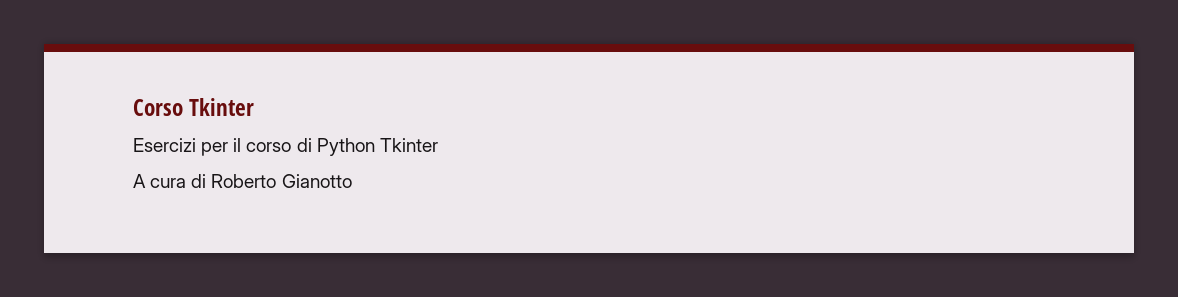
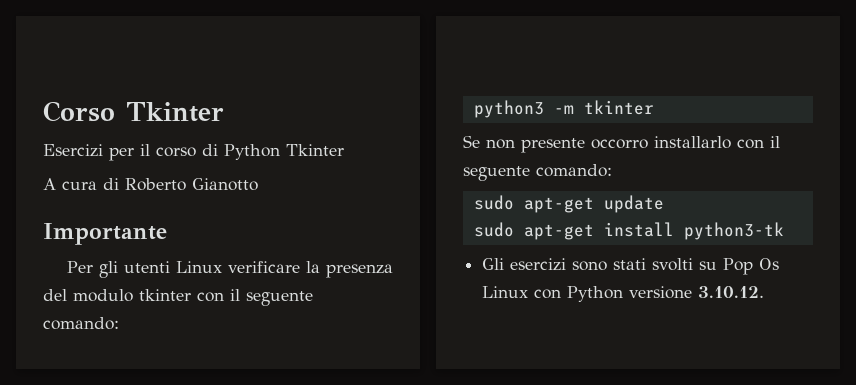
+ Importante
+ Per gli utenti Linux verificare la presenza del modulo tkinter con il seguente comando:
+ python3 -m tkinter
+ Se non presente occorro installarlo con il seguente comando:
+ sudo apt-get update
+ sudo apt-get install python3-tk
+ Gli esercizi sono stati svolti su Pop Os Linux con Python versione 3.10.12.

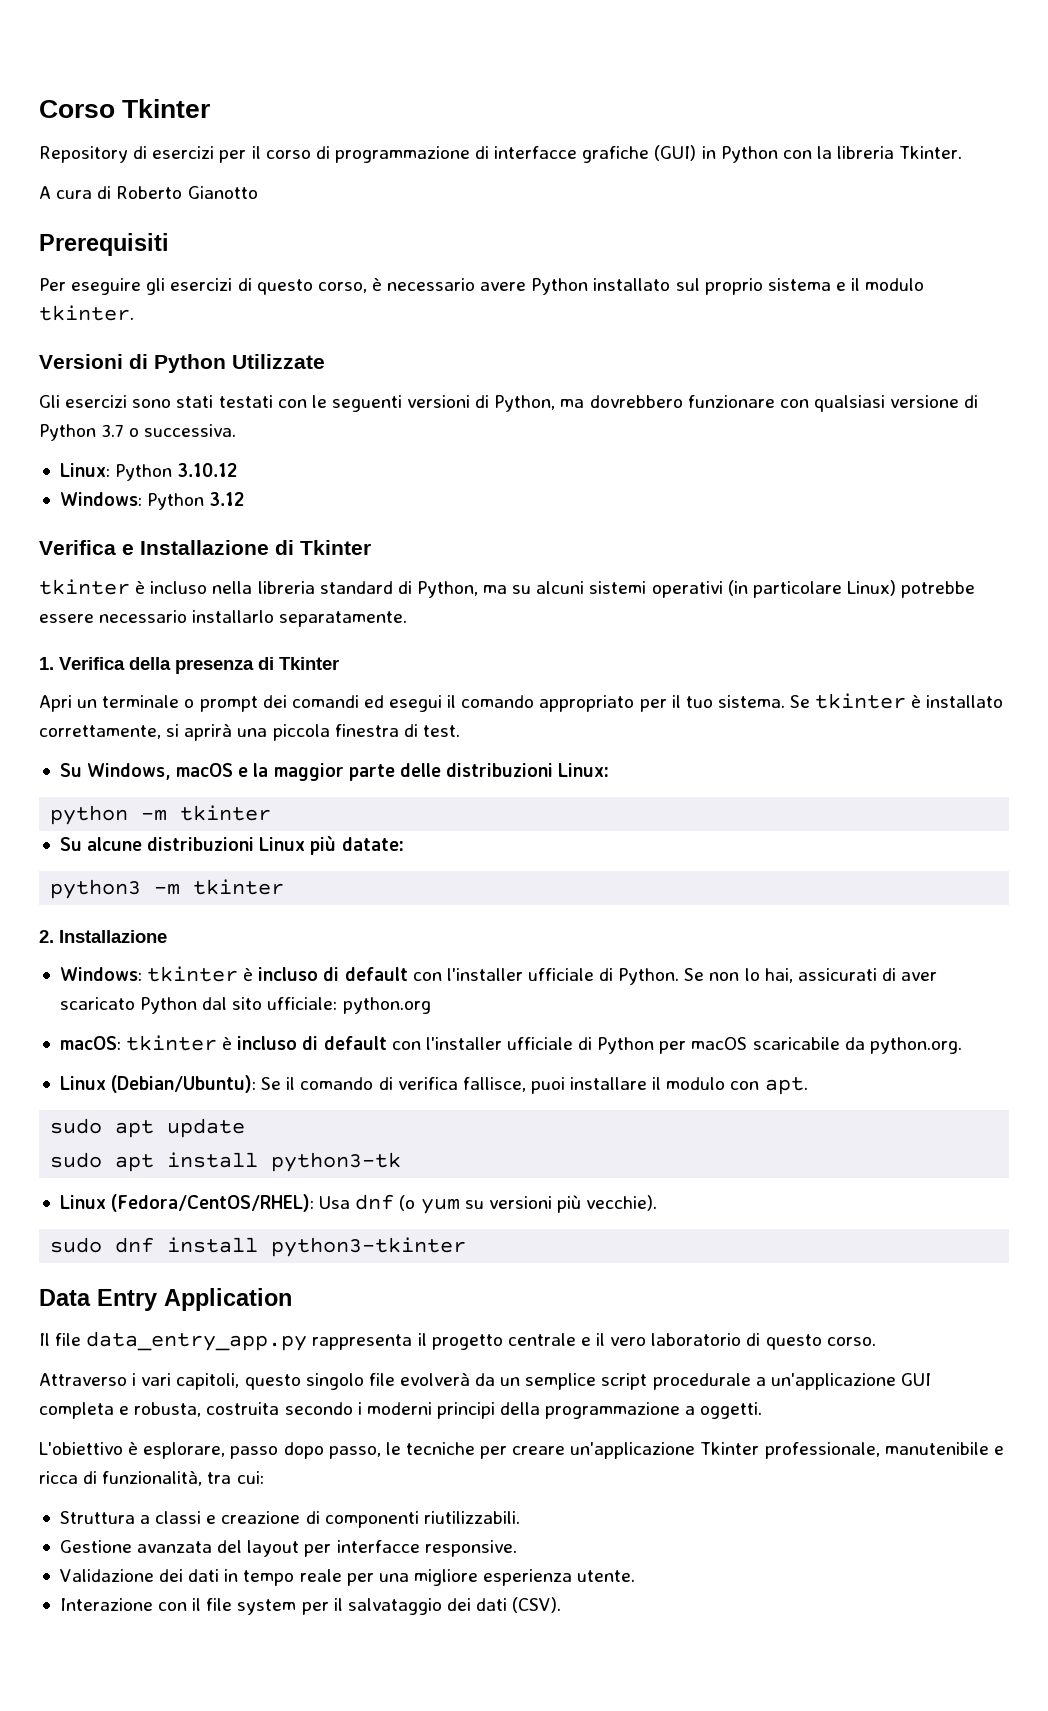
- Esercizi per il corso di Python Tkinter
+ Repository di esercizi per il corso di programmazione di interfacce grafiche (GUI) in Python con la libreria Tkinter.
- Importante
+ Prerequisiti
- Per gli utenti Linux verificare la presenza del modulo tkinter con il seguente comando:
+ Per eseguire gli esercizi di questo corso, è necessario avere Python installato sul proprio sistema e il modulo tkinter.
+ Versioni di Python Utilizzate
+ Gli esercizi sono stati testati con le seguenti versioni di Python, ma dovrebbero funzionare con qualsiasi versione di Python 3.7 o successiva.
+ Linux: Python 3.10.12
+ Windows: Python 3.12
+ Verifica e Installazione di Tkinter
+ tkinter è incluso nella libreria standard di Python, ma su alcuni sistemi operativi (in particolare Linux) potrebbe essere necessario installarlo separatamente.
+ 1. Verifica della presenza di Tkinter
+ Apri un terminale o prompt dei comandi ed esegui il comando appropriato per il tuo sistema. Se tkinter è installato correttamente, si aprirà una piccola finestra di test.
+ Su Windows, macOS e la maggior parte delle distribuzioni Linux:
+ python -m tkinter
+ Su alcune distribuzioni Linux più datate:
  python3 -m tkinter
- Se non presente occorro installarlo con il seguente comando:
- sudo apt-get update
+ 2. Installazione
+ Windows: tkinter è incluso di default con l'installer ufficiale di Python. Se non lo hai, assicurati di aver scaricato Python dal sito ufficiale: python.org
+ macOS: tkinter è incluso di default con l'installer ufficiale di Python per macOS scaricabile da python.org.
+ Linux (Debian/Ubuntu): Se il comando di verifica fallisce, puoi installare il modulo con apt.
+ sudo apt update
- sudo apt-get install python3-tk
+ sudo apt install python3-tk
- Gli esercizi sono stati svolti su Pop Os Linux con Python versione 3.10.12.
+ Linux (Fedora/CentOS/RHEL): Usa dnf (o yum su versioni più vecchie).
+ sudo dnf install python3-tkinter
+ Data Entry Application
+ Il file data_entry_app.py rappresenta il progetto centrale e il vero laboratorio di questo corso.
+ Attraverso i vari capitoli, questo singolo file evolverà da un semplice script procedurale a un'applicazione GUI completa e robusta, costruita secondo i moderni principi della programmazione a oggetti.
+ L'obiettivo è esplorare, passo dopo passo, le tecniche per creare un'applicazione Tkinter professionale, manutenibile e ricca di funzionalità, tra cui:
+ Struttura a classi e creazione di componenti riutilizzabili.
+ Gestione avanzata del layout per interfacce responsive.
+ Validazione dei dati in tempo reale per una migliore esperienza utente.
+ Interazione con il file system per il salvataggio dei dati (CSV).

